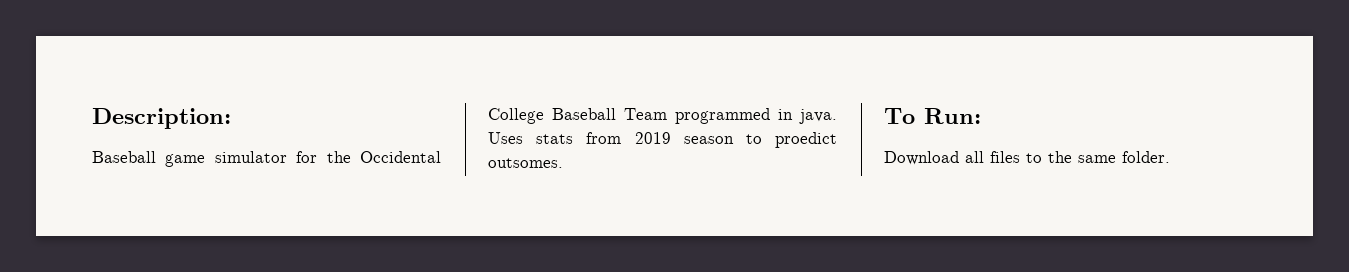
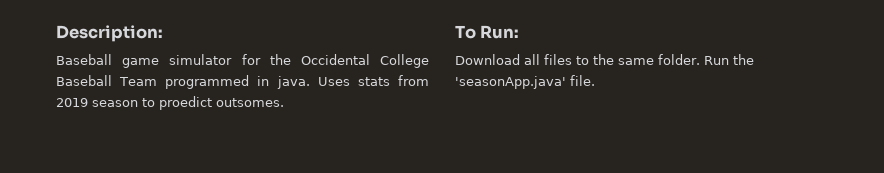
+ Run the 'seasonApp.java' file.

